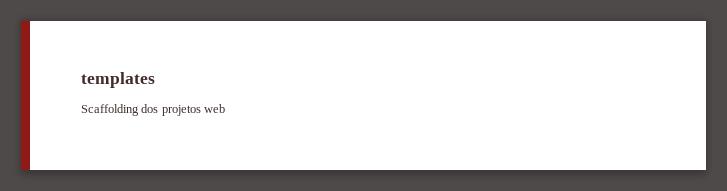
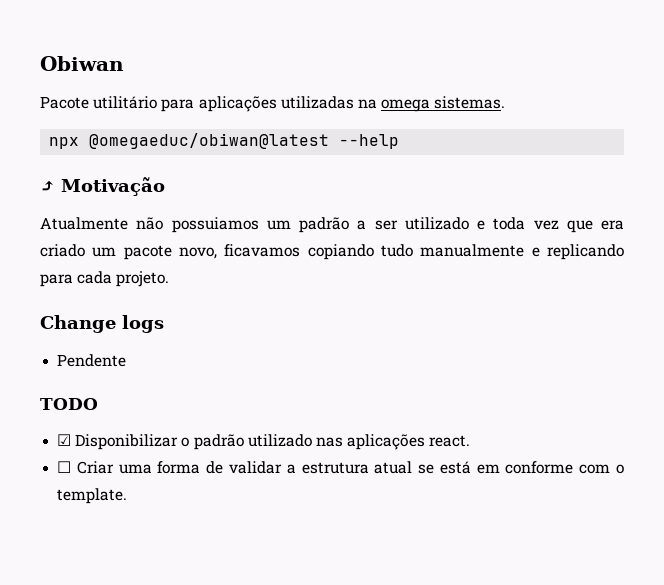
- templates
- Scaffolding dos projetos web
+ Obiwan
+ Pacote utilitário para aplicações utilizadas na omega sistemas.
+ npx @omegaeduc/obiwan@latest --help
+ ⤴ Motivação
+ Atualmente não possuiamos um padrão a ser utilizado e toda vez que era criado um pacote novo, ficavamos copiando tudo manualmente e replicando para cada projeto.
+ Change logs
+ Pendente
+ TODO
+ ☑ Disponibilizar o padrão utilizado nas aplicações react.
+ ☐ Criar uma forma de validar a estrutura atual se está em conforme com o template.

